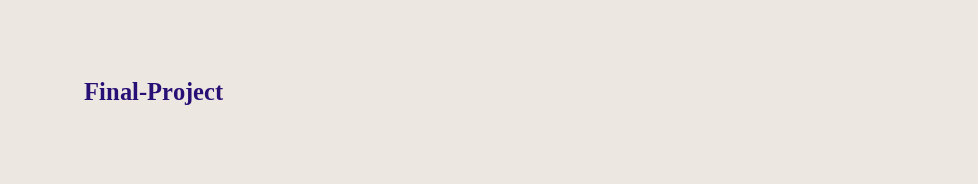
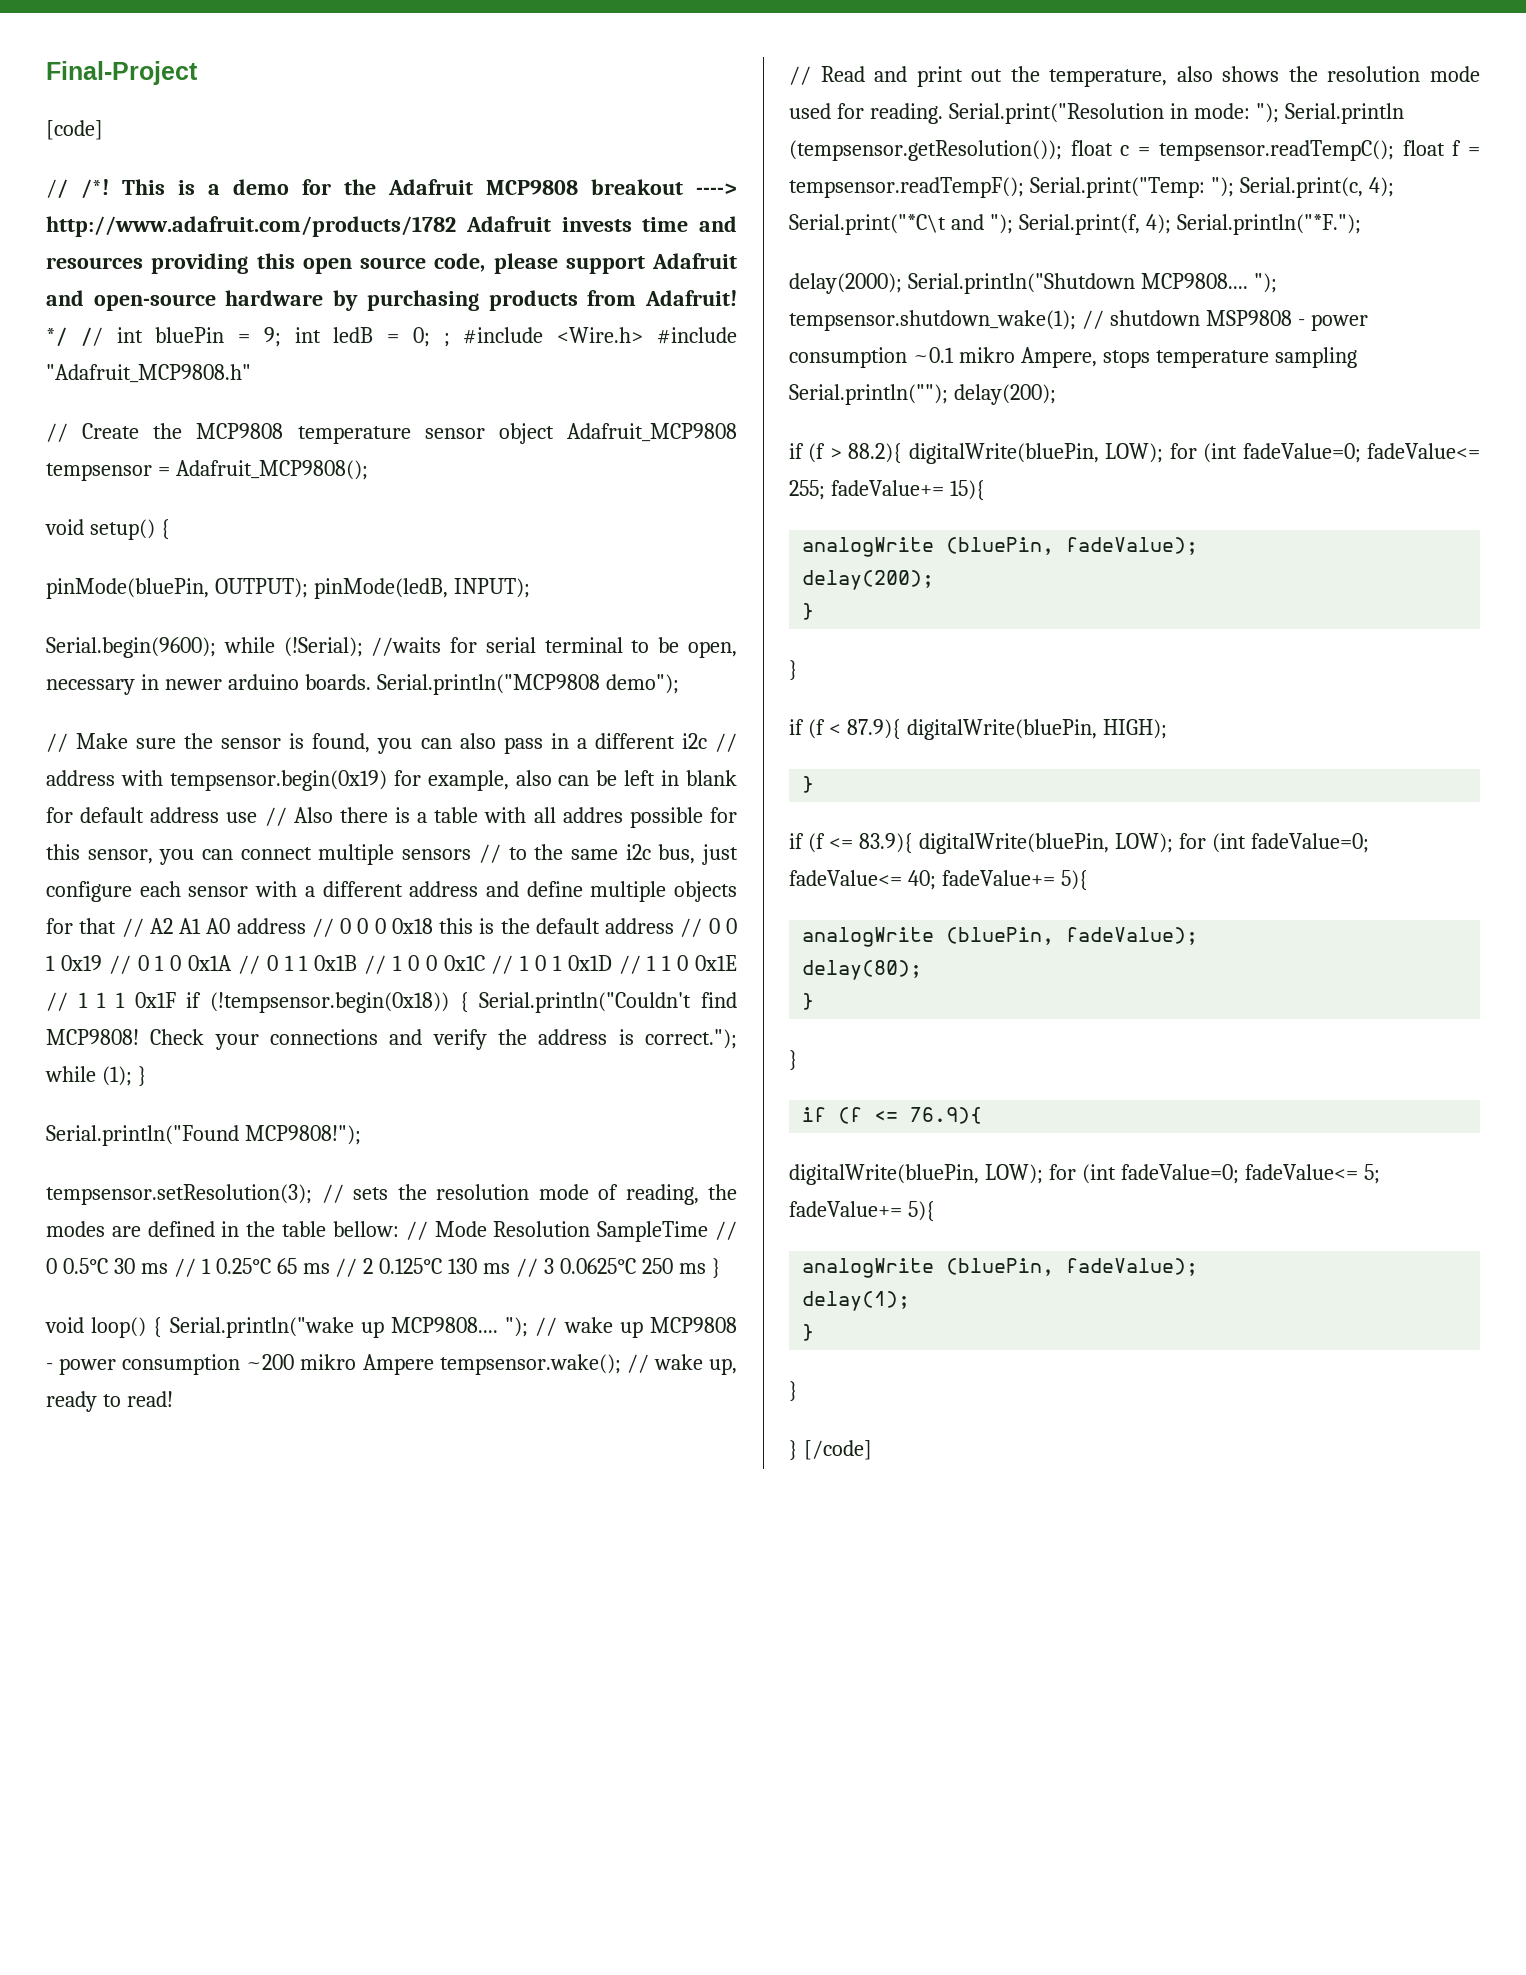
+ [code]
+ // /*! This is a demo for the Adafruit MCP9808 breakout ----> http://www.adafruit.com/products/1782 Adafruit invests time and resources providing this open source code, please support Adafruit and open-source hardware by purchasing products from Adafruit! */ // int bluePin = 9; int ledB = 0; ; #include <Wire.h> #include "Adafruit_MCP9808.h"
+ // Create the MCP9808 temperature sensor object Adafruit_MCP9808 tempsensor = Adafruit_MCP9808();
+ void setup() {
+ pinMode(bluePin, OUTPUT); pinMode(ledB, INPUT);
+ Serial.begin(9600); while (!Serial); //waits for serial terminal to be open, necessary in newer arduino boards. Serial.println("MCP9808 demo");
+ // Make sure the sensor is found, you can also pass in a different i2c // address with tempsensor.begin(0x19) for example, also can be left in blank for default address use // Also there is a table with all addres possible for this sensor, you can connect multiple sensors // to the same i2c bus, just configure each sensor with a different address and define multiple objects for that // A2 A1 A0 address // 0 0 0 0x18 this is the default address // 0 0 1 0x19 // 0 1 0 0x1A // 0 1 1 0x1B // 1 0 0 0x1C // 1 0 1 0x1D // 1 1 0 0x1E // 1 1 1 0x1F if (!tempsensor.begin(0x18)) { Serial.println("Couldn't find MCP9808! Check your connections and verify the address is correct."); while (1); }
+ Serial.println("Found MCP9808!");
+ tempsensor.setResolution(3); // sets the resolution mode of reading, the modes are defined in the table bellow: // Mode Resolution SampleTime // 0 0.5°C 30 ms // 1 0.25°C 65 ms // 2 0.125°C 130 ms // 3 0.0625°C 250 ms }
+ void loop() { Serial.println("wake up MCP9808.... "); // wake up MCP9808 - power consumption ~200 mikro Ampere tempsensor.wake(); // wake up, ready to read!
+ // Read and print out the temperature, also shows the resolution mode used for reading. Serial.print("Resolution in mode: "); Serial.println (tempsensor.getResolution()); float c = tempsensor.readTempC(); float f = tempsensor.readTempF(); Serial.print("Temp: "); Serial.print(c, 4); Serial.print("*C\t and "); Serial.print(f, 4); Serial.println("*F.");
+ delay(2000); Serial.println("Shutdown MCP9808.... "); tempsensor.shutdown_wake(1); // shutdown MSP9808 - power consumption ~0.1 mikro Ampere, stops temperature sampling Serial.println(""); delay(200);
+ if (f > 88.2){ digitalWrite(bluePin, LOW); for (int fadeValue=0; fadeValue<= 255; fadeValue+= 15){
+ analogWrite (bluePin, fadeValue);
+ delay(200);
+ }
+ }
+ if (f < 87.9){ digitalWrite(bluePin, HIGH);
+ }
+ if (f <= 83.9){ digitalWrite(bluePin, LOW); for (int fadeValue=0; fadeValue<= 40; fadeValue+= 5){
+ analogWrite (bluePin, fadeValue);
+ delay(80);
+ }
+ }
+ if (f <= 76.9){
+ digitalWrite(bluePin, LOW); for (int fadeValue=0; fadeValue<= 5; fadeValue+= 5){
+ analogWrite (bluePin, fadeValue);
+ delay(1);
+ }
+ }
+ } [/code]

